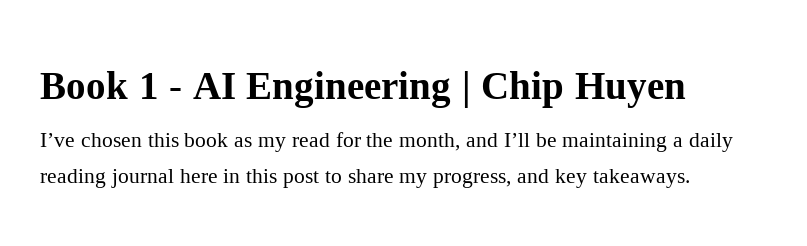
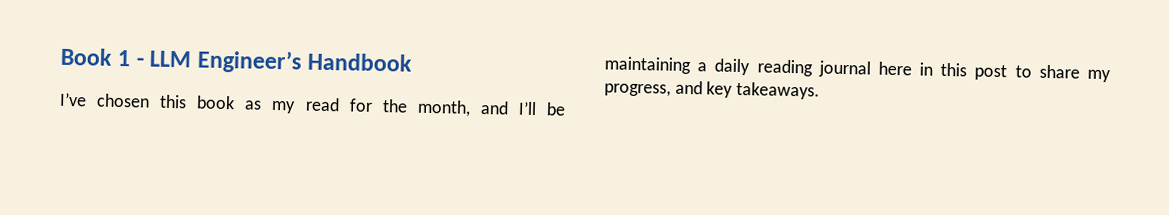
- Book 1 - AI Engineering | Chip Huyen
+ Book 1 - LLM Engineer’s Handbook

